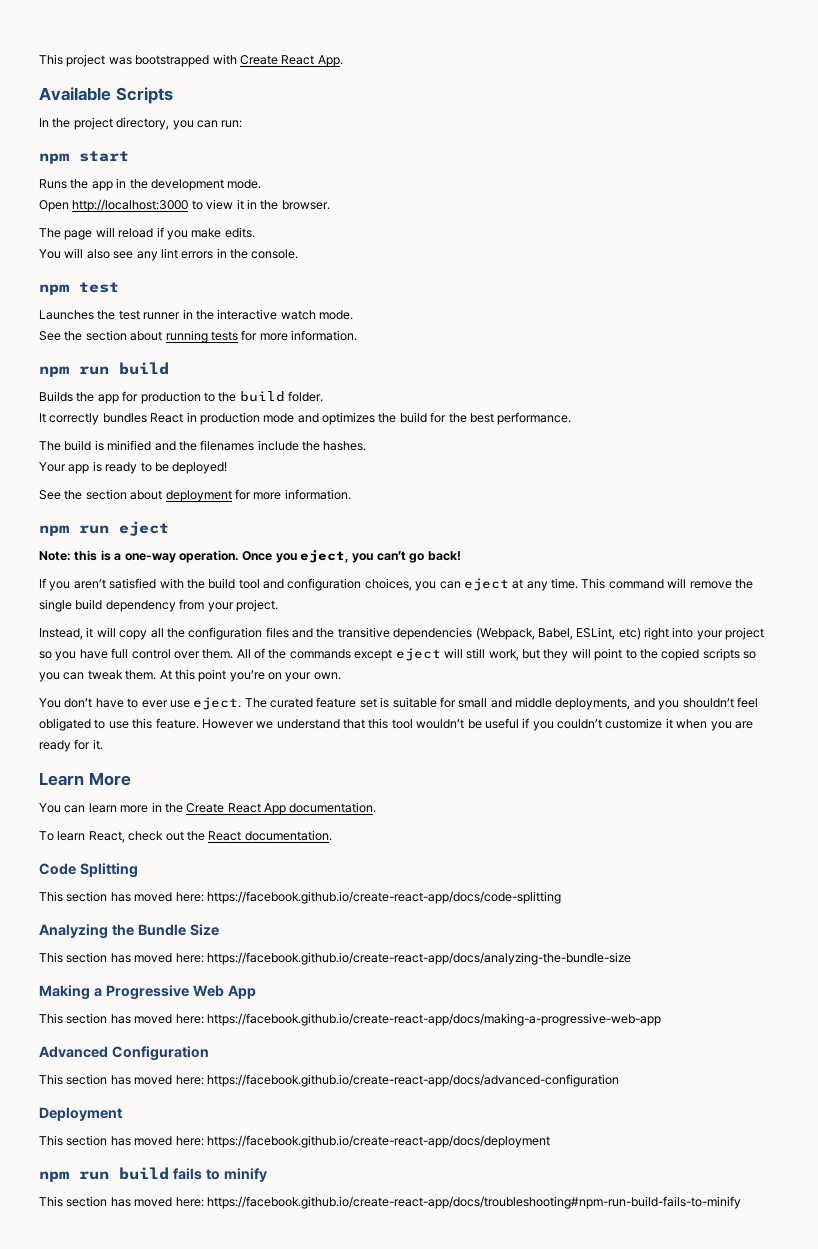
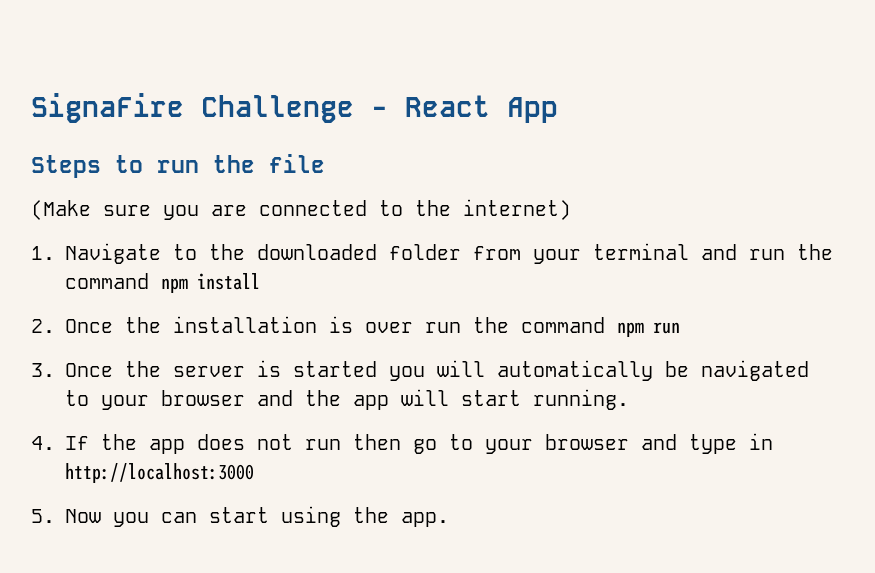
- This project was bootstrapped with Create React App.
- Available Scripts
- In the project directory, you can run:
- npm start
- Runs the app in the development mode.
- Open http://localhost:3000 to view it in the browser.
- The page will reload if you make edits.
- You will also see any lint errors in the console.
- npm test
- Launches the test runner in the interactive watch mode.
- See the section about running tests for more information.
- npm run build
- Builds the app for production to the build folder.
- It correctly bundles React in production mode and optimizes the build for the best performance.
- The build is minified and the filenames include the hashes.
- Your app is ready to be deployed!
- See the section about deployment for more information.
- npm run eject
- Note: this is a one-way operation. Once you eject, you can’t go back!
- If you aren’t satisfied with the build tool and configuration choices, you can eject at any time. This command will remove the single build dependency from your project.
- Instead, it will copy all the configuration files and the transitive dependencies (Webpack, Babel, ESLint, etc) right into your project so you have full control over them. All of the commands except eject will still work, but they will point to the copied scripts so you can tweak them. At this point you’re on your own.
- You don’t have to ever use eject. The curated feature set is suitable for small and middle deployments, and you shouldn’t feel obligated to use this feature. However we understand that this tool wouldn’t be useful if you couldn’t customize it when you are ready for it.
- Learn More
- You can learn more in the Create React App documentation.
- To learn React, check out the React documentation.
- Code Splitting
- This section has moved here: https://facebook.github.io/create-react-app/docs/code-splitting
- Analyzing the Bundle Size
- This section has moved here: https://facebook.github.io/create-react-app/docs/analyzing-the-bundle-size
- Making a Progressive Web App
- This section has moved here: https://facebook.github.io/create-react-app/docs/making-a-progressive-web-app
- Advanced Configuration
- This section has moved here: https://facebook.github.io/create-react-app/docs/advanced-configuration
- Deployment
- This section has moved here: https://facebook.github.io/create-react-app/docs/deployment
- npm run build fails to minify
- This section has moved here: https://facebook.github.io/create-react-app/docs/troubleshooting#npm-run-build-fails-to-minify
+ SignaFire Challenge - React App
+ Steps to run the file
+ (Make sure you are connected to the internet)
+ 1. Navigate to the downloaded folder from your terminal and run the command npm install
+ 2. Once the installation is over run the command npm run
+ 3. Once the server is started you will automatically be navigated to your browser and the app will start running.
+ 4. If the app does not run then go to your browser and type in http://localhost:3000
+ 5. Now you can start using the app.

